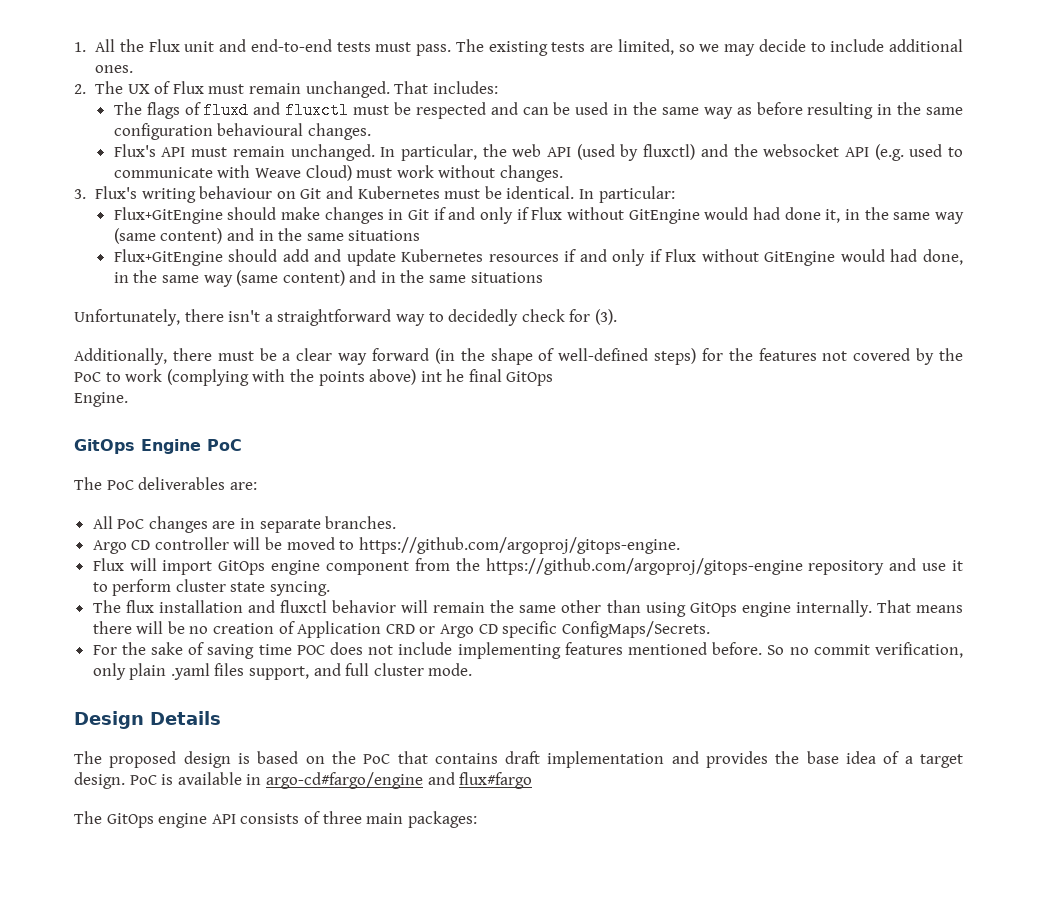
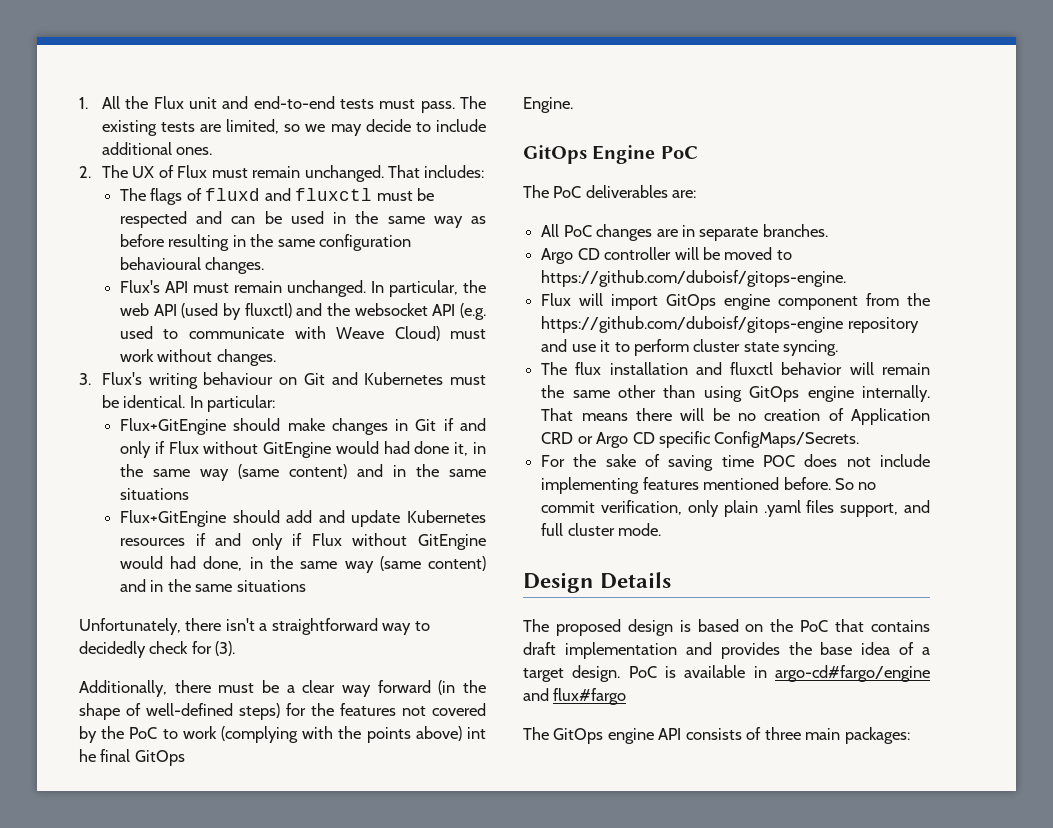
- Argo CD controller will be moved to https://github.com/argoproj/gitops-engine.
+ Argo CD controller will be moved to https://github.com/duboisf/gitops-engine.
- Flux will import GitOps engine component from the https://github.com/argoproj/gitops-engine repository and use it to perform cluster state syncing.
+ Flux will import GitOps engine component from the https://github.com/duboisf/gitops-engine repository and use it to perform cluster state syncing.

